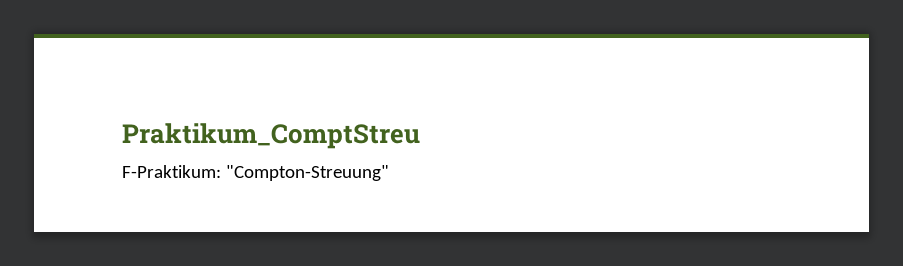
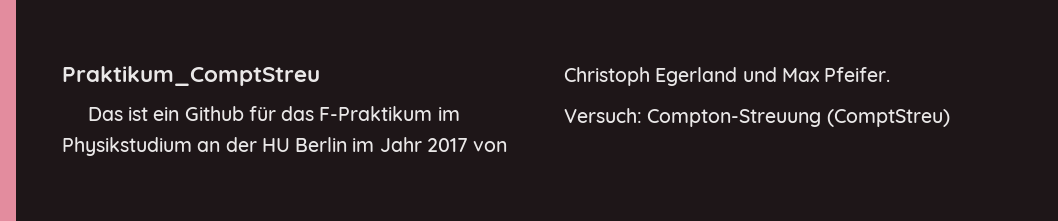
- F-Praktikum: "Compton-Streuung"
+ Das ist ein Github für das F-Praktikum im Physikstudium an der HU Berlin im Jahr 2017 von Christoph Egerland und Max Pfeifer.
+ Versuch: Compton-Streuung (ComptStreu)

